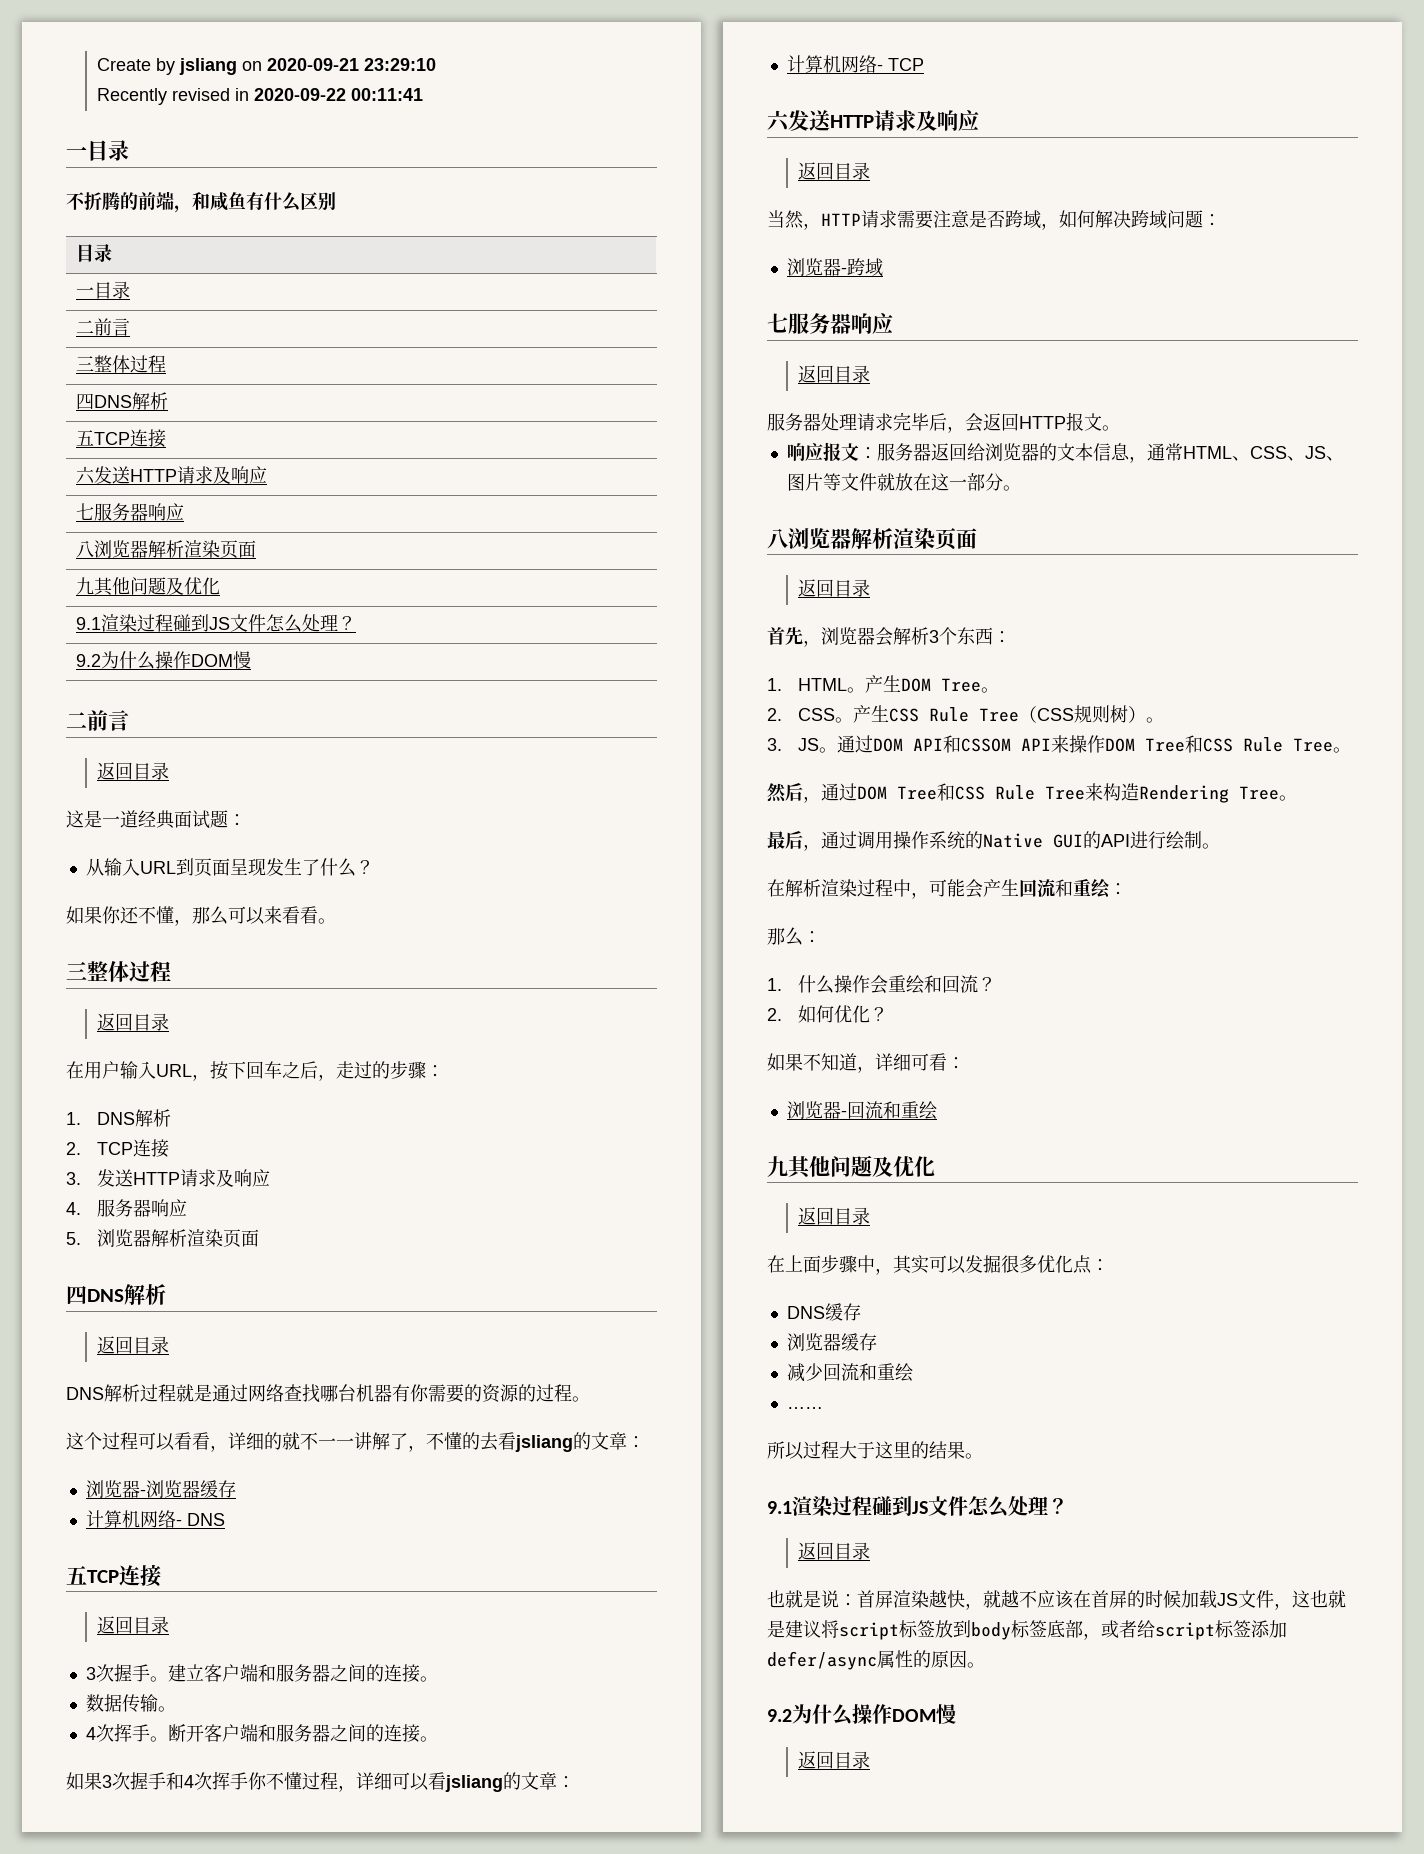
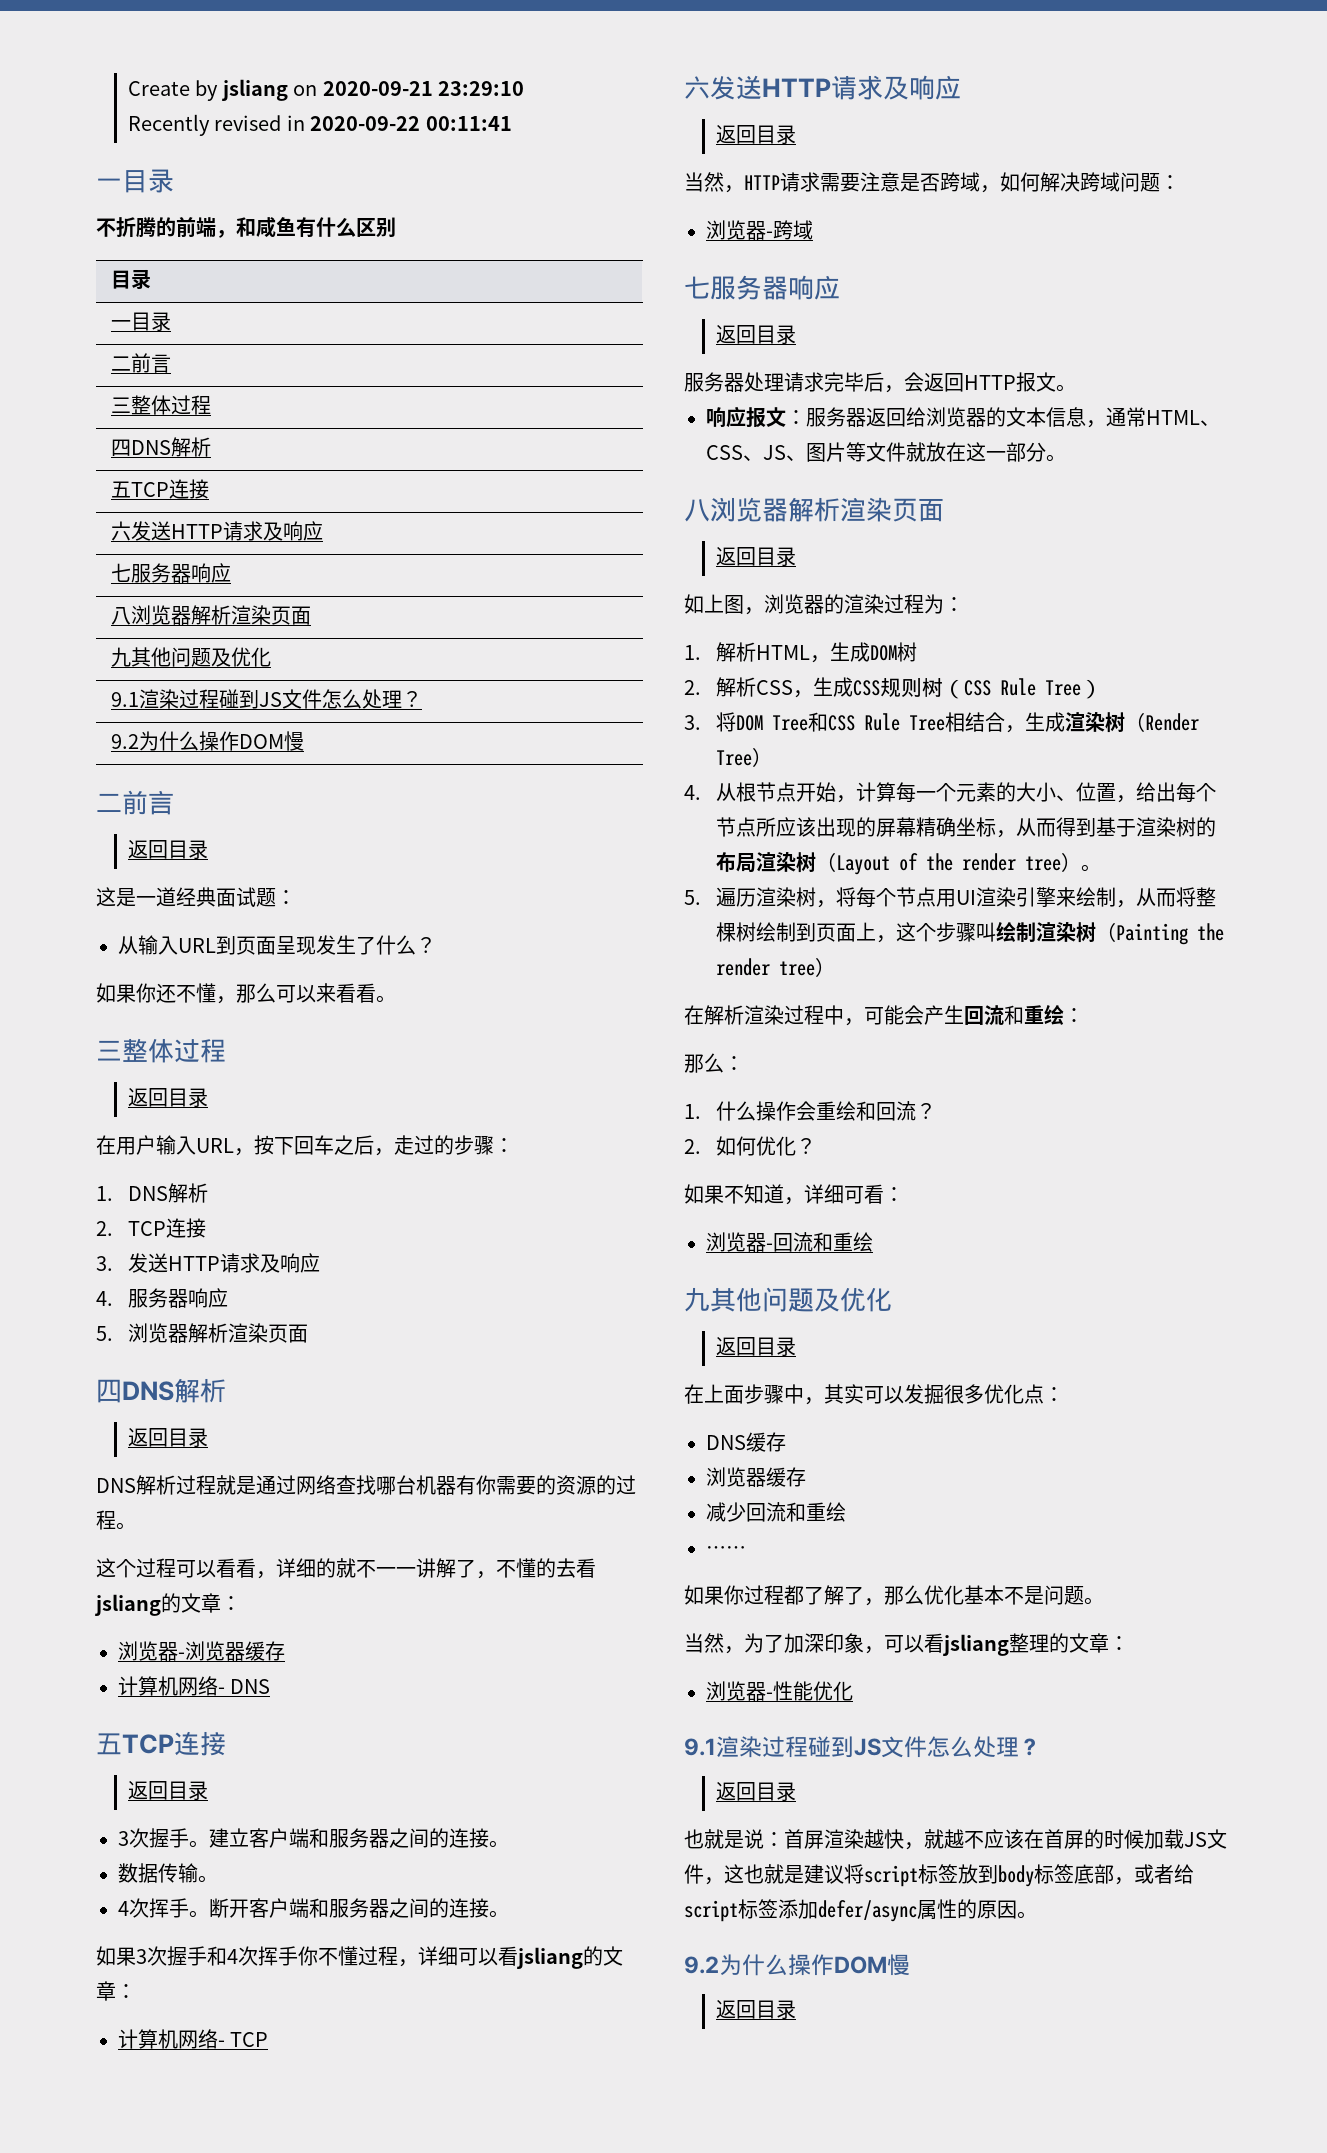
- 首先，浏览器会解析3个东西：
- 1. HTML。产生DOM Tree。
- 2. CSS。产生CSS Rule Tree（CSS规则树）。
- 3. JS。通过DOM API和CSSOM API来操作DOM Tree和CSS Rule Tree。
- 然后，通过DOM Tree和CSS Rule Tree来构造Rendering Tree。
- 最后，通过调用操作系统的Native GUI的API进行绘制。
+ 如上图，浏览器的渲染过程为：
+ 1.解析HTML，生成DOM树
+ 2.解析CSS，生成CSS规则树（CSS Rule Tree）
+ 3.将DOM Tree和CSS Rule Tree相结合，生成渲染树（Render Tree）
+ 4.从根节点开始，计算每一个元素的大小、位置，给出每个节点所应该出现的屏幕精确坐标，从而得到基于渲染树的布局渲染树（Layout of the render tree）。
+ 5.遍历渲染树，将每个节点用UI渲染引擎来绘制，从而将整棵树绘制到页面上，这个步骤叫绘制渲染树（Painting the render tree）
- 所以过程大于这里的结果。
+ 如果你过程都了解了，那么优化基本不是问题。
+ 当然，为了加深印象，可以看jsliang整理的文章：
+ 浏览器-性能优化

